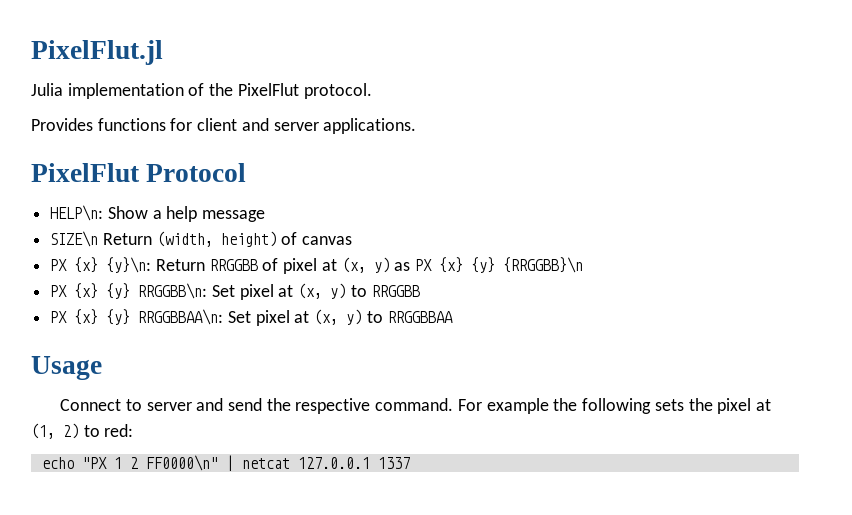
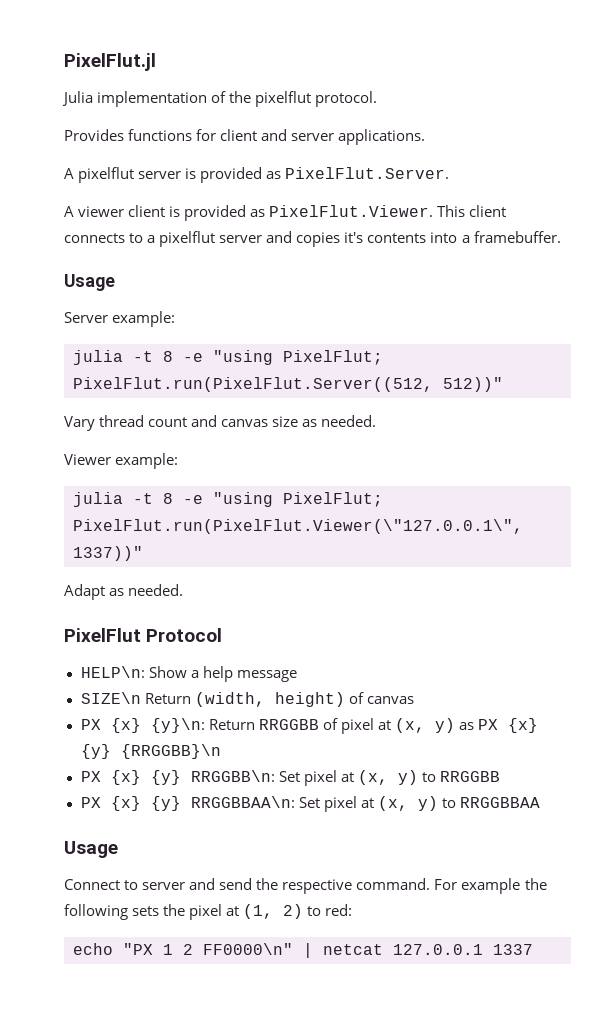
- Julia implementation of the PixelFlut protocol.
+ Julia implementation of the pixelflut protocol.
+ A pixelflut server is provided as PixelFlut.Server.
+ A viewer client is provided as PixelFlut.Viewer. This client connects to a pixelflut server and copies it's contents into a framebuffer.
+ Usage
+ Server example:
+ julia -t 8 -e "using PixelFlut; PixelFlut.run(PixelFlut.Server((512, 512))"
+ Vary thread count and canvas size as needed.
+ Viewer example:
+ julia -t 8 -e "using PixelFlut; PixelFlut.run(PixelFlut.Viewer(\"127.0.0.1\", 1337))"
+ Adapt as needed.

